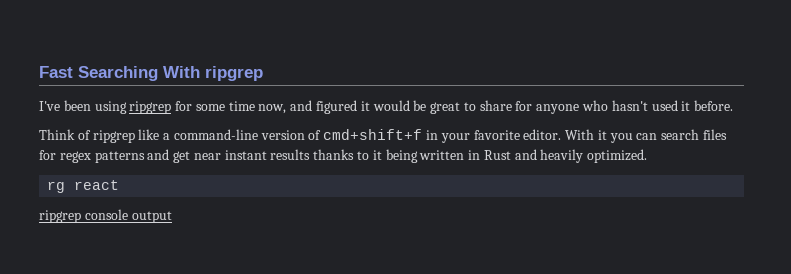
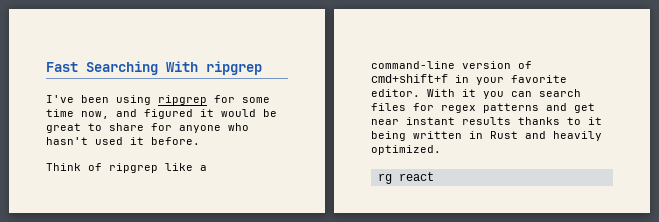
- ripgrep console output

